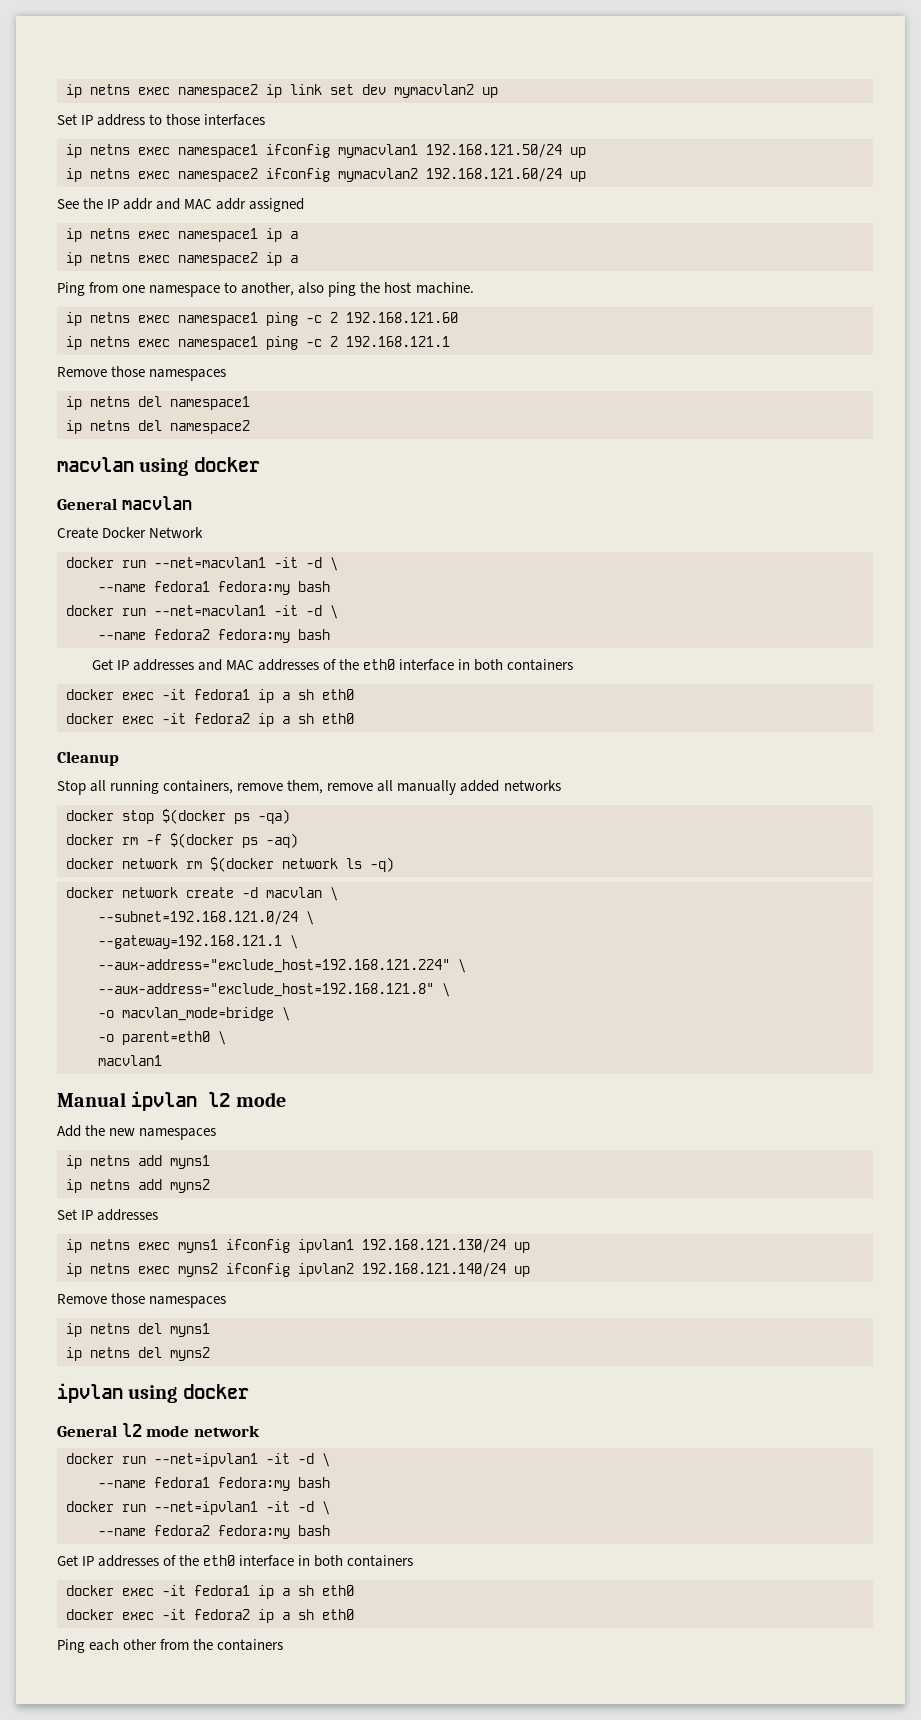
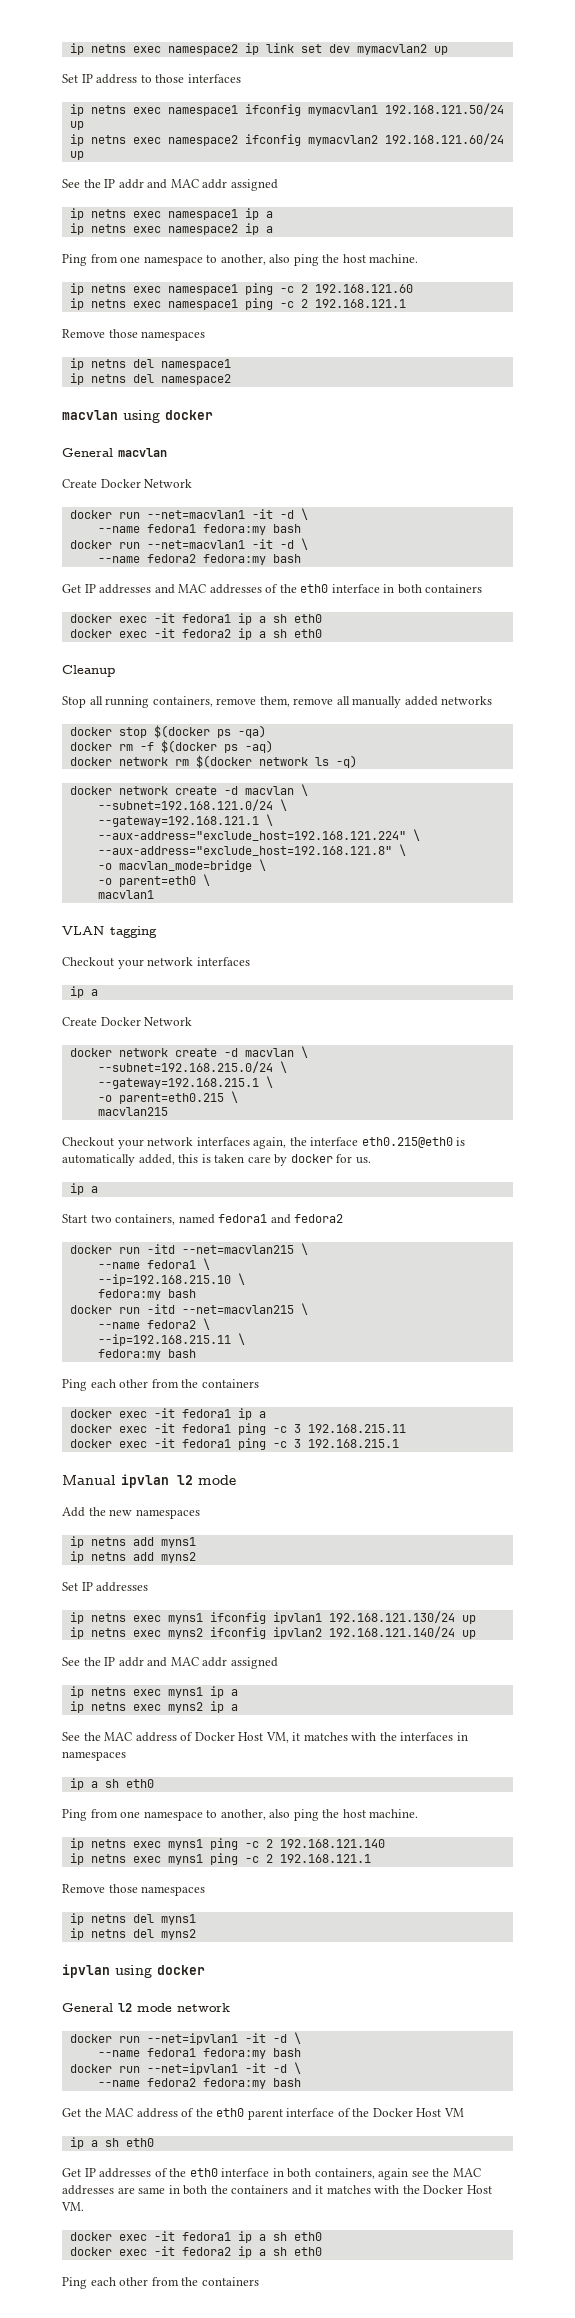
+ VLAN tagging
+ Checkout your network interfaces
+ ip a
+ Create Docker Network
+ docker network create -d macvlan \
+ --subnet=192.168.215.0/24 \
+ --gateway=192.168.215.1 \
+ -o parent=eth0.215 \
+ macvlan215
+ Checkout your network interfaces again, the interface eth0.215@eth0 is automatically added, this is taken care by docker for us.
+ ip a
+ Start two containers, named fedora1 and fedora2
+ docker run -itd --net=macvlan215 \
+ --name fedora1 \
+ --ip=192.168.215.10 \
+ fedora:my bash
+ docker run -itd --net=macvlan215 \
+ --name fedora2 \
+ --ip=192.168.215.11 \
+ fedora:my bash
+ Ping each other from the containers
+ docker exec -it fedora1 ip a
+ docker exec -it fedora1 ping -c 3 192.168.215.11
+ docker exec -it fedora1 ping -c 3 192.168.215.1
  ip netns exec myns2 ifconfig ipvlan2 192.168.121.140/24 up
+ See the IP addr and MAC addr assigned
+ ip netns exec myns1 ip a
+ ip netns exec myns2 ip a
+ See the MAC address of Docker Host VM, it matches with the interfaces in namespaces
+ ip a sh eth0
+ Ping from one namespace to another, also ping the host machine.
+ ip netns exec myns1 ping -c 2 192.168.121.140
+ ip netns exec myns1 ping -c 2 192.168.121.1
+ Get the MAC address of the eth0 parent interface of the Docker Host VM
+ ip a sh eth0
- Get IP addresses of the eth0 interface in both containers
+ Get IP addresses of the eth0 interface in both containers, again see the MAC addresses are same in both the containers and it matches with the Docker Host VM.

